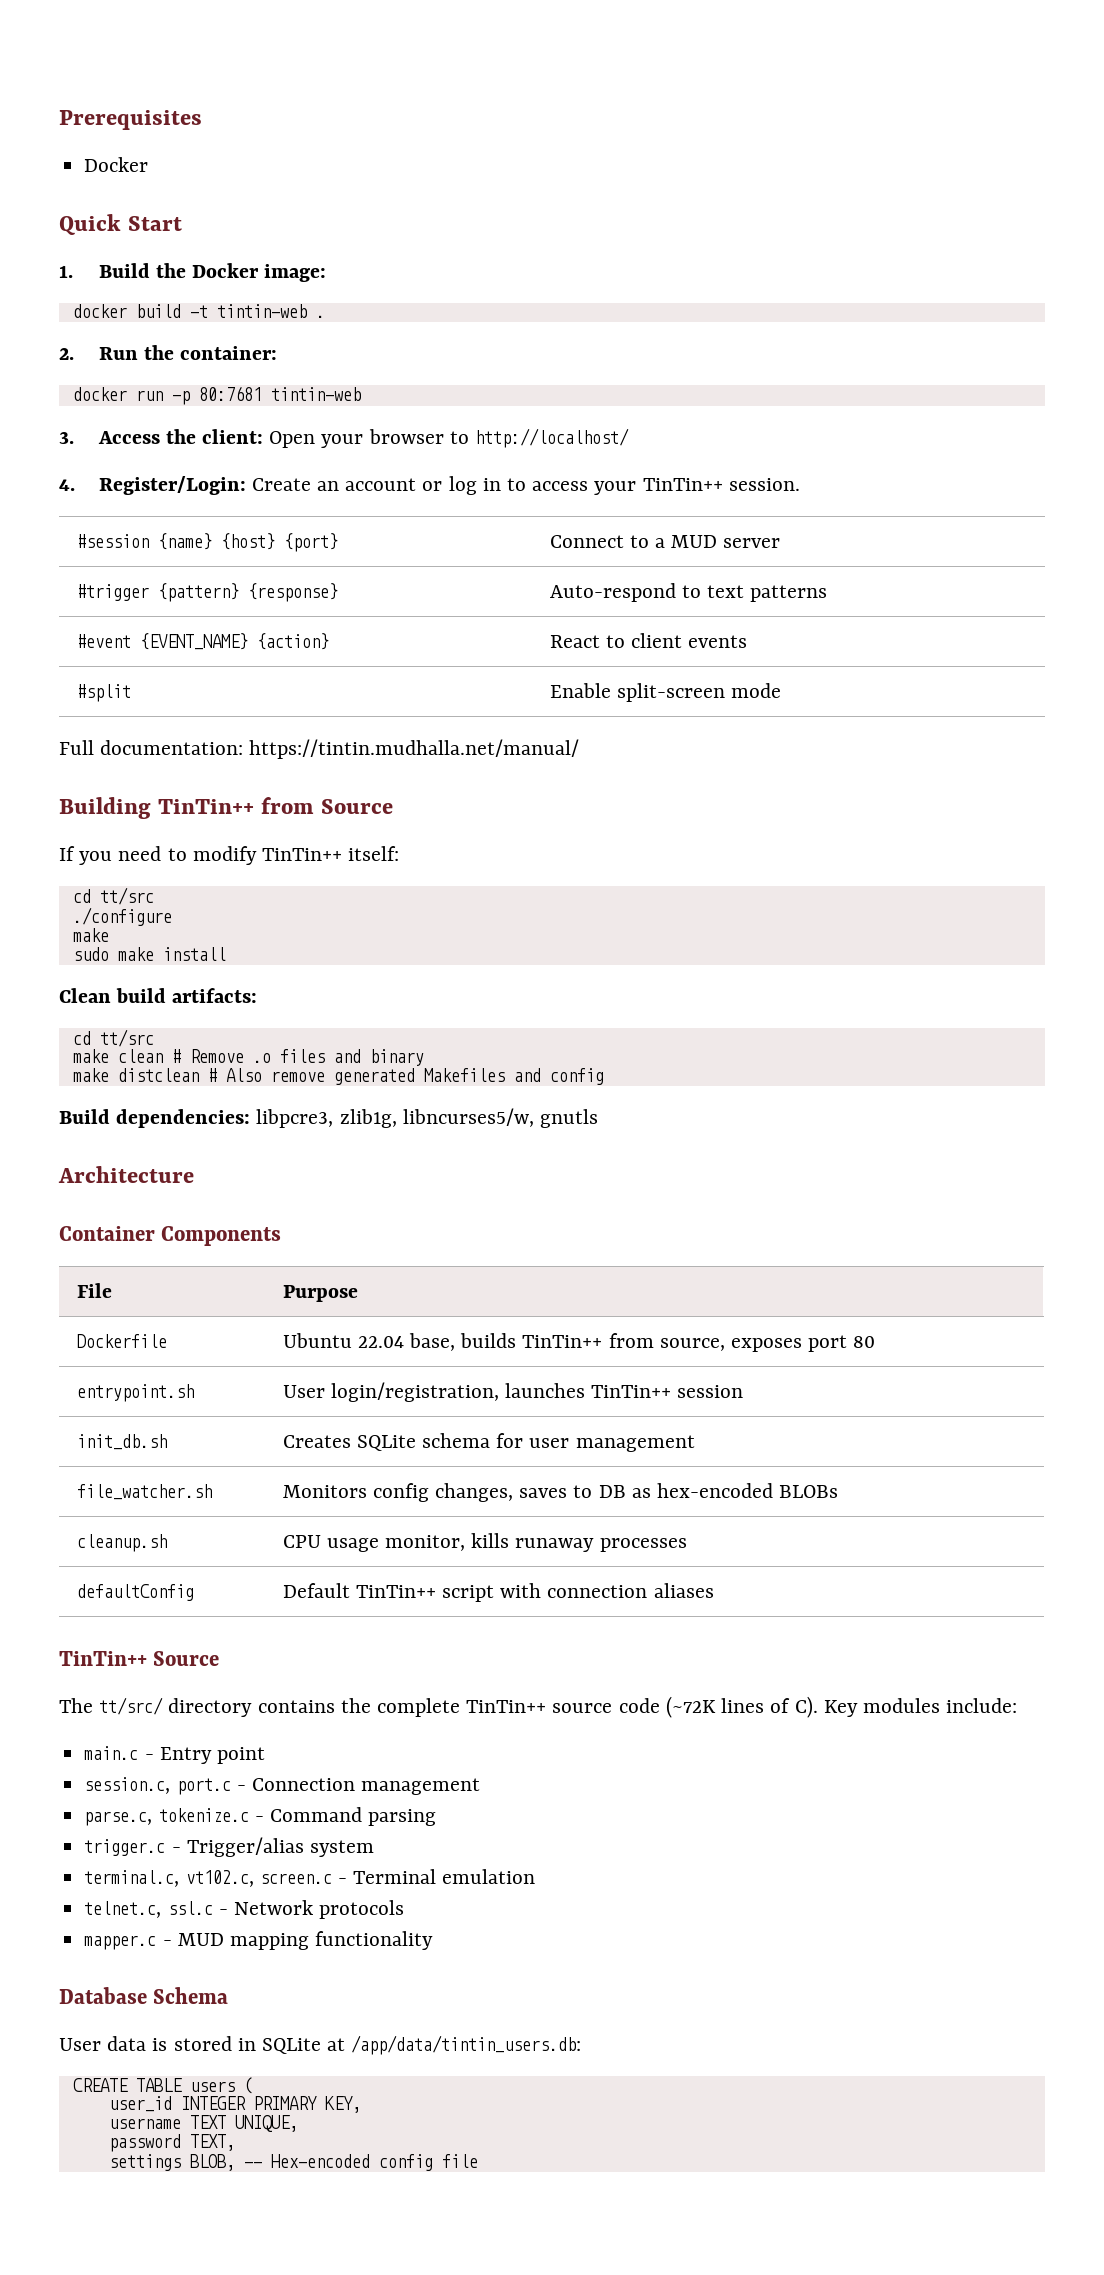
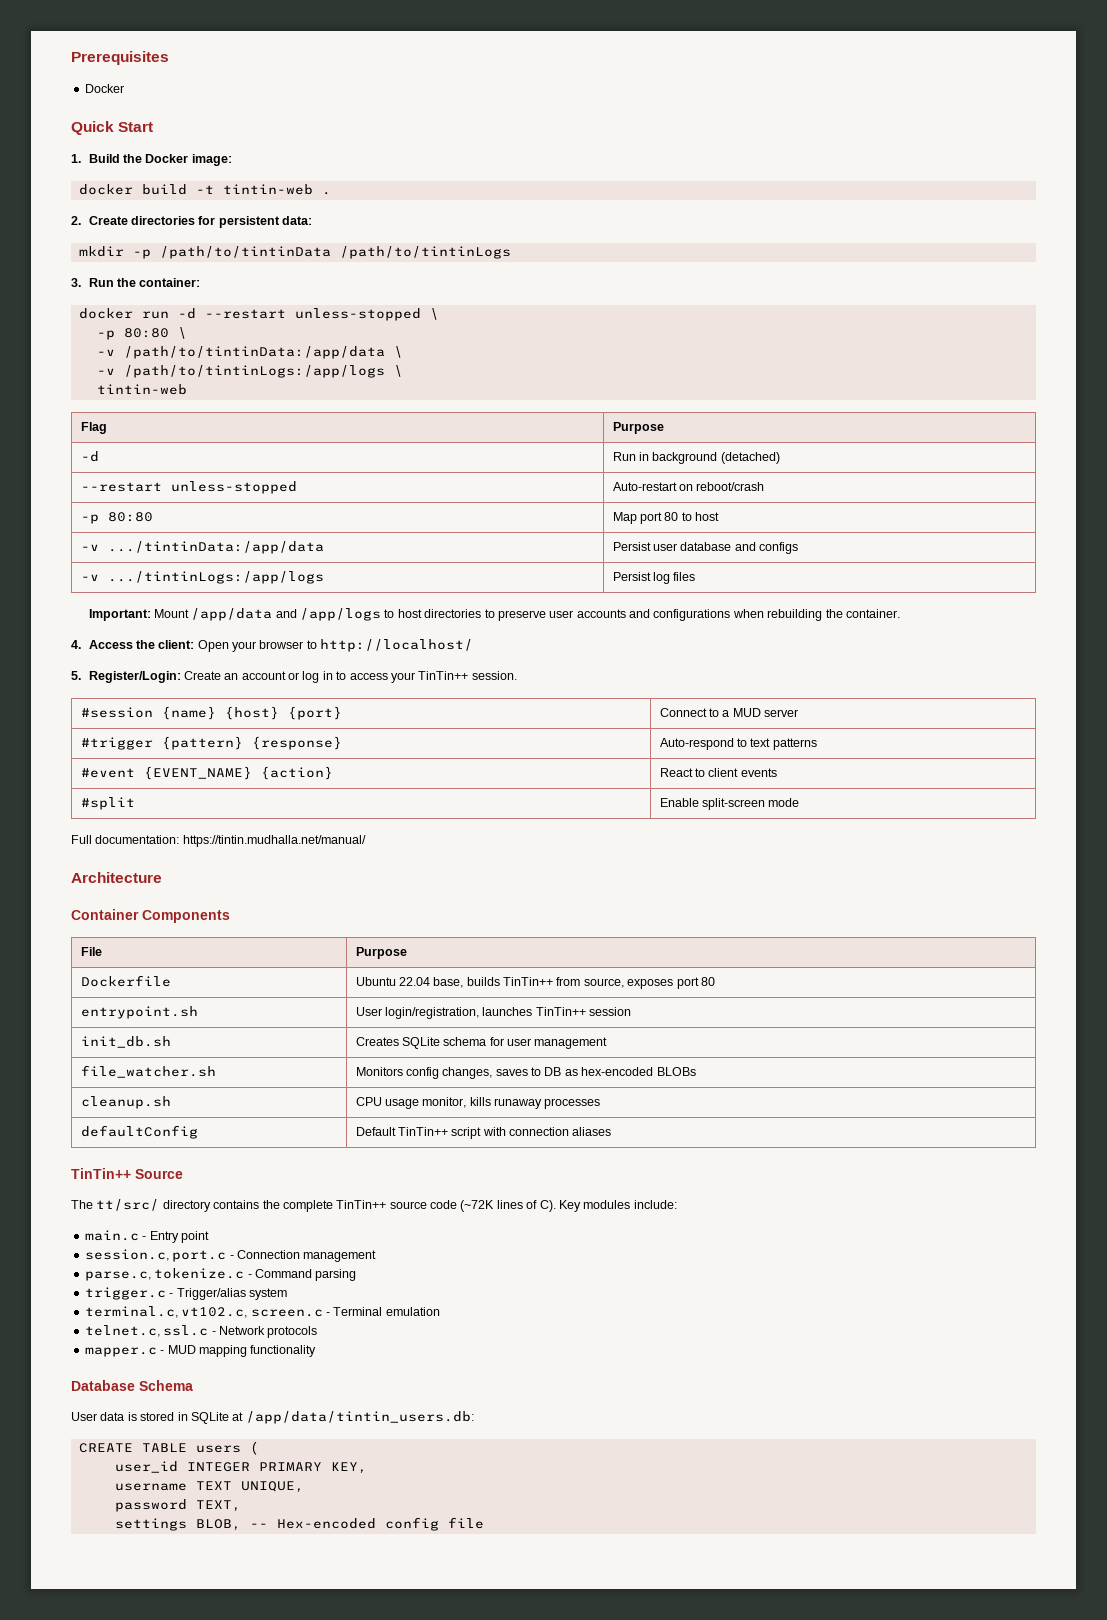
- 2. Run the container:
+ 2. Create directories for persistent data:
+ mkdir -p /path/to/tintinData /path/to/tintinLogs
+ 3. Run the container:
- docker run -p 80:7681 tintin-web
- 3. Access the client: Open your browser to http://localhost/
+ docker run -d --restart unless-stopped \
+ -p 80:80 \
+ -v /path/to/tintinData:/app/data \
+ -v /path/to/tintinLogs:/app/logs \
+ tintin-web
+ Flag | Purpose
+ -d | Run in background (detached)
+ --restart unless-stopped | Auto-restart on reboot/crash
+ -p 80:80 | Map port 80 to host
+ -v .../tintinData:/app/data | Persist user database and configs
+ -v .../tintinLogs:/app/logs | Persist log files
+ Important: Mount /app/data and /app/logs to host directories to preserve user accounts and configurations when rebuilding the container.
+ 4. Access the client: Open your browser to http://localhost/
- 4. Register/Login: Create an account or log in to access your TinTin++ session.
+ 5. Register/Login: Create an account or log in to access your TinTin++ session.
- Building TinTin++ from Source
- If you need to modify TinTin++ itself:
- cd tt/src
- ./configure
- make
- sudo make install
- Clean build artifacts:
- cd tt/src
- make clean # Remove .o files and binary
- make distclean # Also remove generated Makefiles and config
- Build dependencies: libpcre3, zlib1g, libncurses5/w, gnutls

